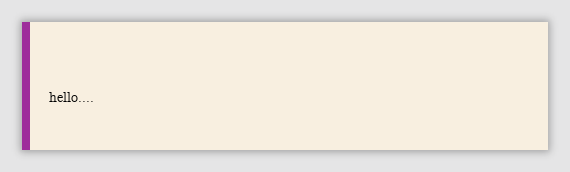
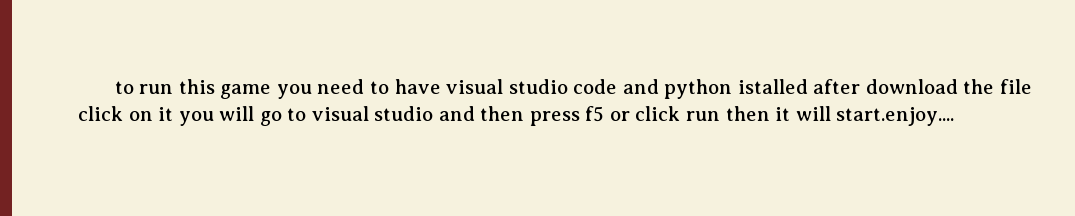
- hello....
+ to run this game you need to have visual studio code and python istalled after download the file click on it you will go to visual studio and then press f5 or click run then it will start.enjoy....

